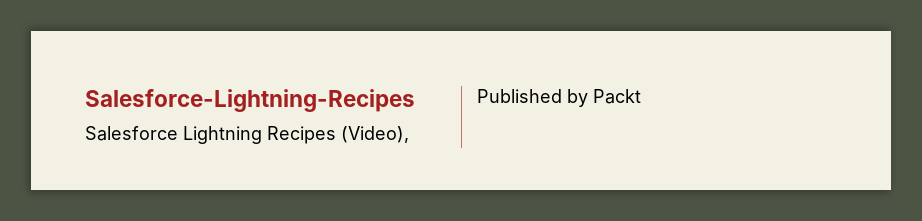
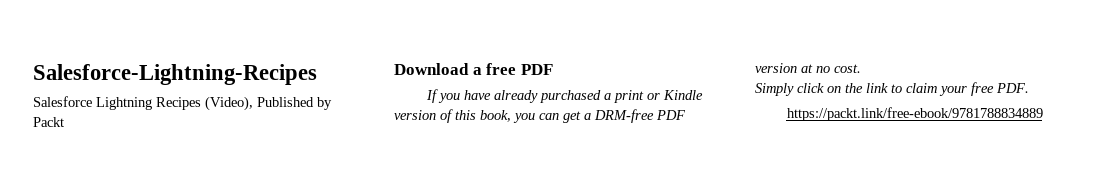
+ Download a free PDF
+ If you have already purchased a print or Kindle version of this book, you can get a DRM-free PDF version at no cost.
+ Simply click on the link to claim your free PDF.
+ https://packt.link/free-ebook/9781788834889

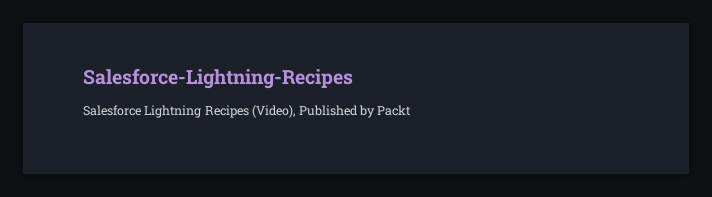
- Download a free PDF
- If you have already purchased a print or Kindle version of this book, you can get a DRM-free PDF version at no cost.
- Simply click on the link to claim your free PDF.
- https://packt.link/free-ebook/9781788834889

